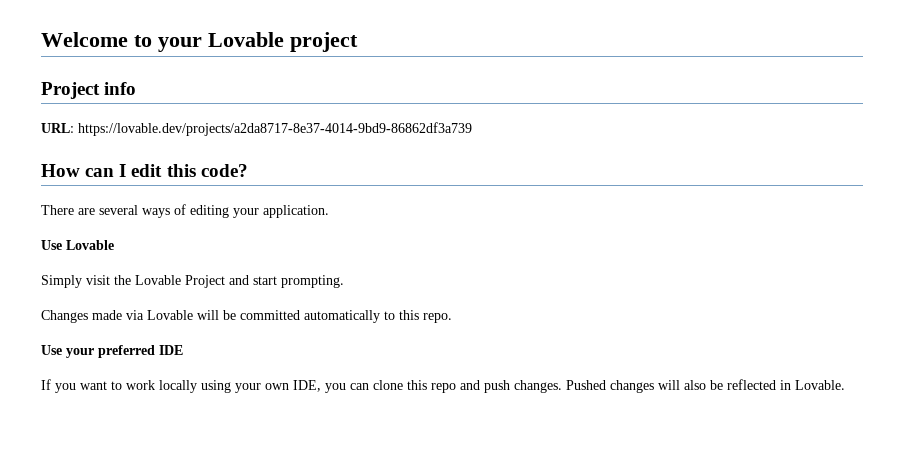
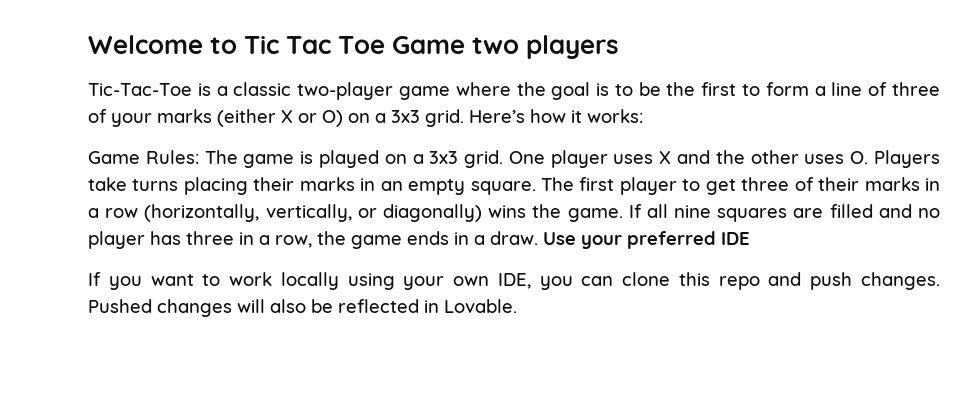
- Welcome to your Lovable project
- Project info
- URL: https://lovable.dev/projects/a2da8717-8e37-4014-9bd9-86862df3a739
- How can I edit this code?
- There are several ways of editing your application.
- Use Lovable
- Simply visit the Lovable Project and start prompting.
- Changes made via Lovable will be committed automatically to this repo.
- Use your preferred IDE
+ Welcome to Tic Tac Toe Game two players
+ Tic-Tac-Toe is a classic two-player game where the goal is to be the first to form a line of three of your marks (either X or O) on a 3x3 grid. Here’s how it works:
+ Game Rules: The game is played on a 3x3 grid. One player uses X and the other uses O. Players take turns placing their marks in an empty square. The first player to get three of their marks in a row (horizontally, vertically, or diagonally) wins the game. If all nine squares are filled and no player has three in a row, the game ends in a draw. Use your preferred IDE

